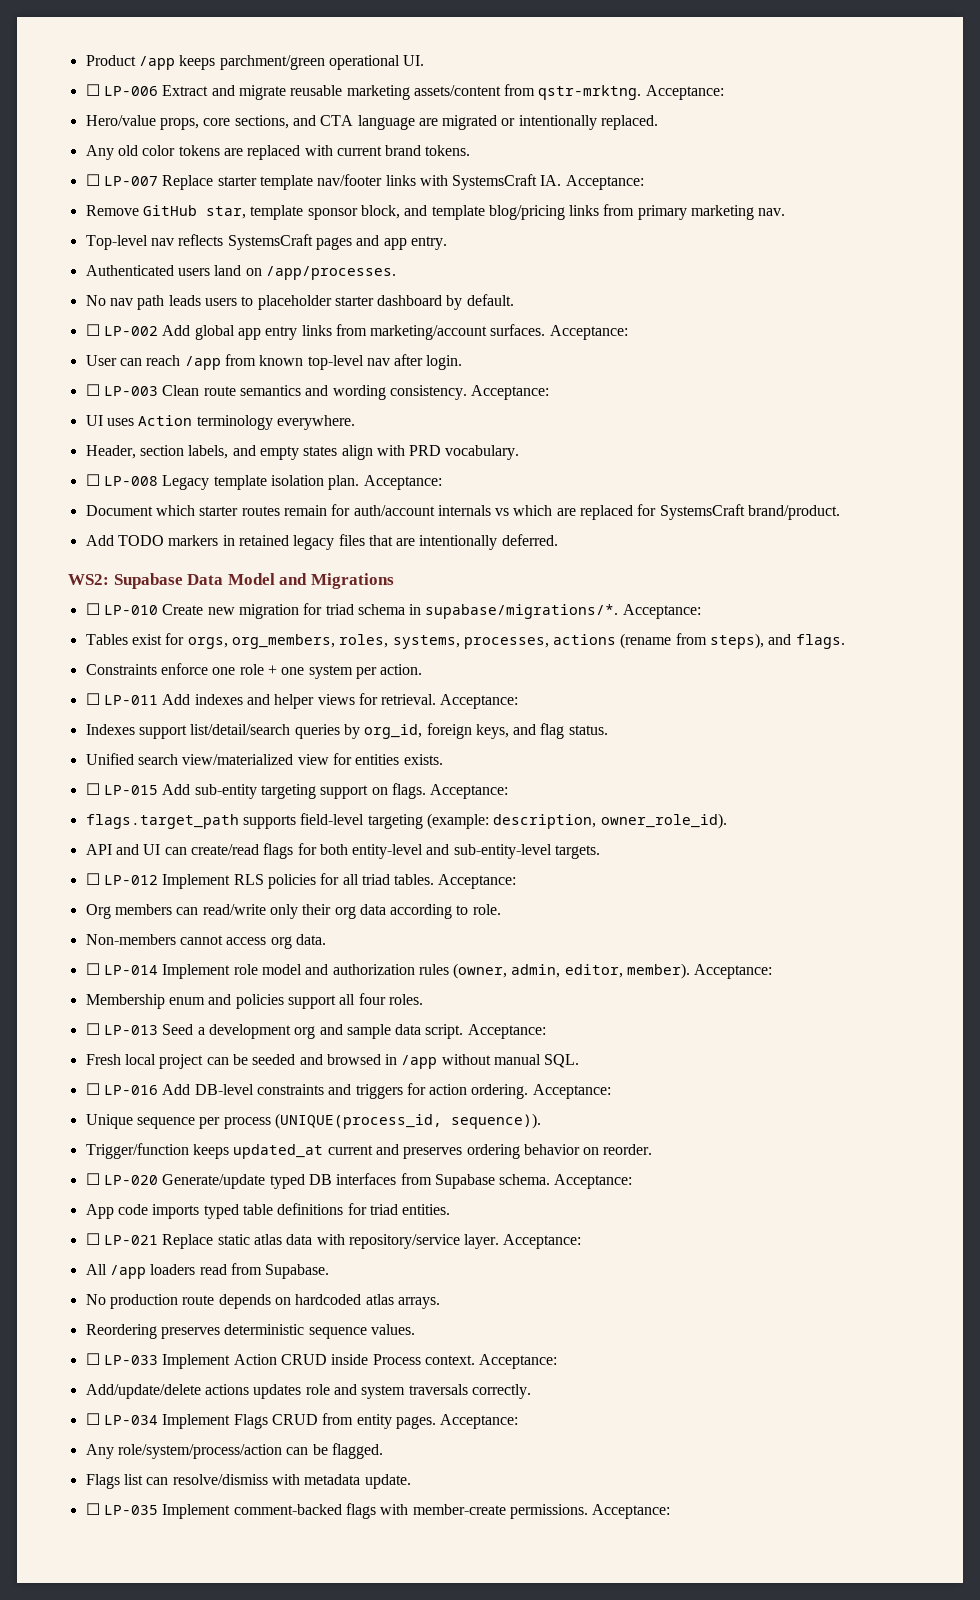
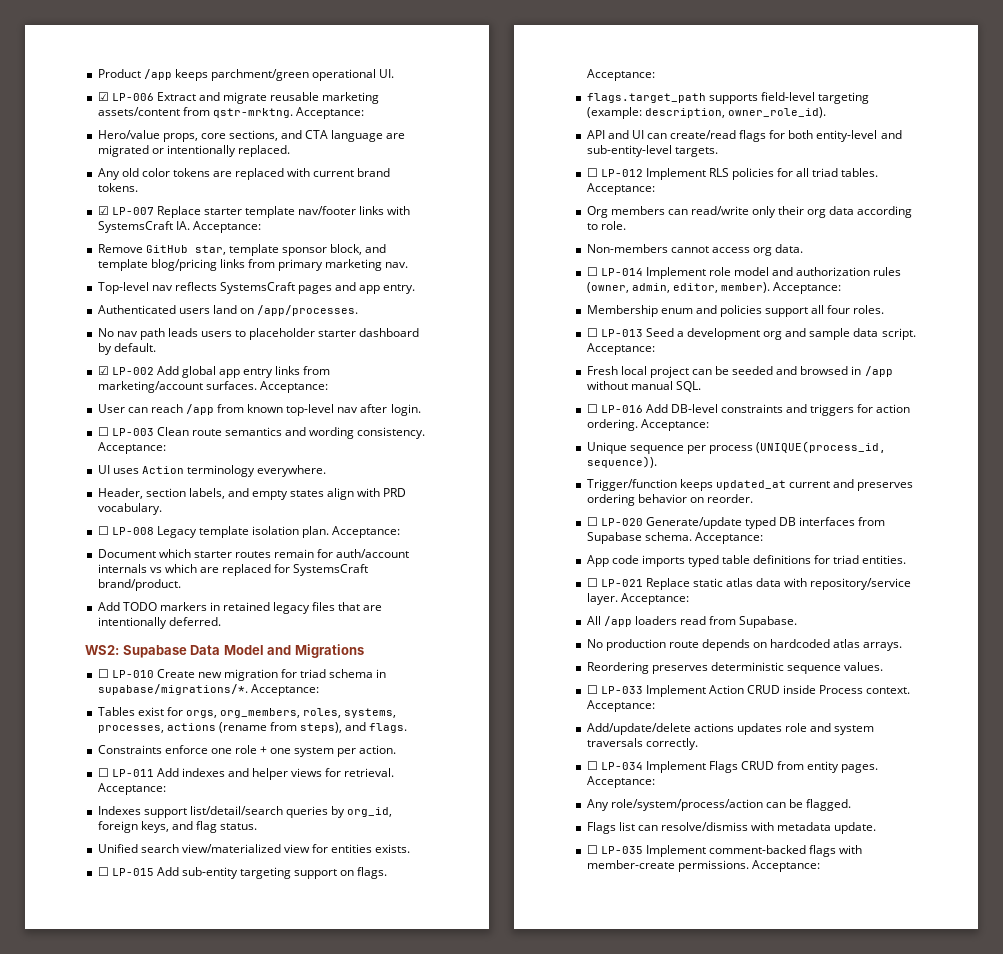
- ☐ LP-006 Extract and migrate reusable marketing assets/content from qstr-mrktng.
+ ☑ LP-006 Extract and migrate reusable marketing assets/content from qstr-mrktng.
- ☐ LP-007 Replace starter template nav/footer links with SystemsCraft IA. Acceptance:
+ ☑ LP-007 Replace starter template nav/footer links with SystemsCraft IA. Acceptance:
- ☐ LP-002 Add global app entry links from marketing/account surfaces.
+ ☑ LP-002 Add global app entry links from marketing/account surfaces.

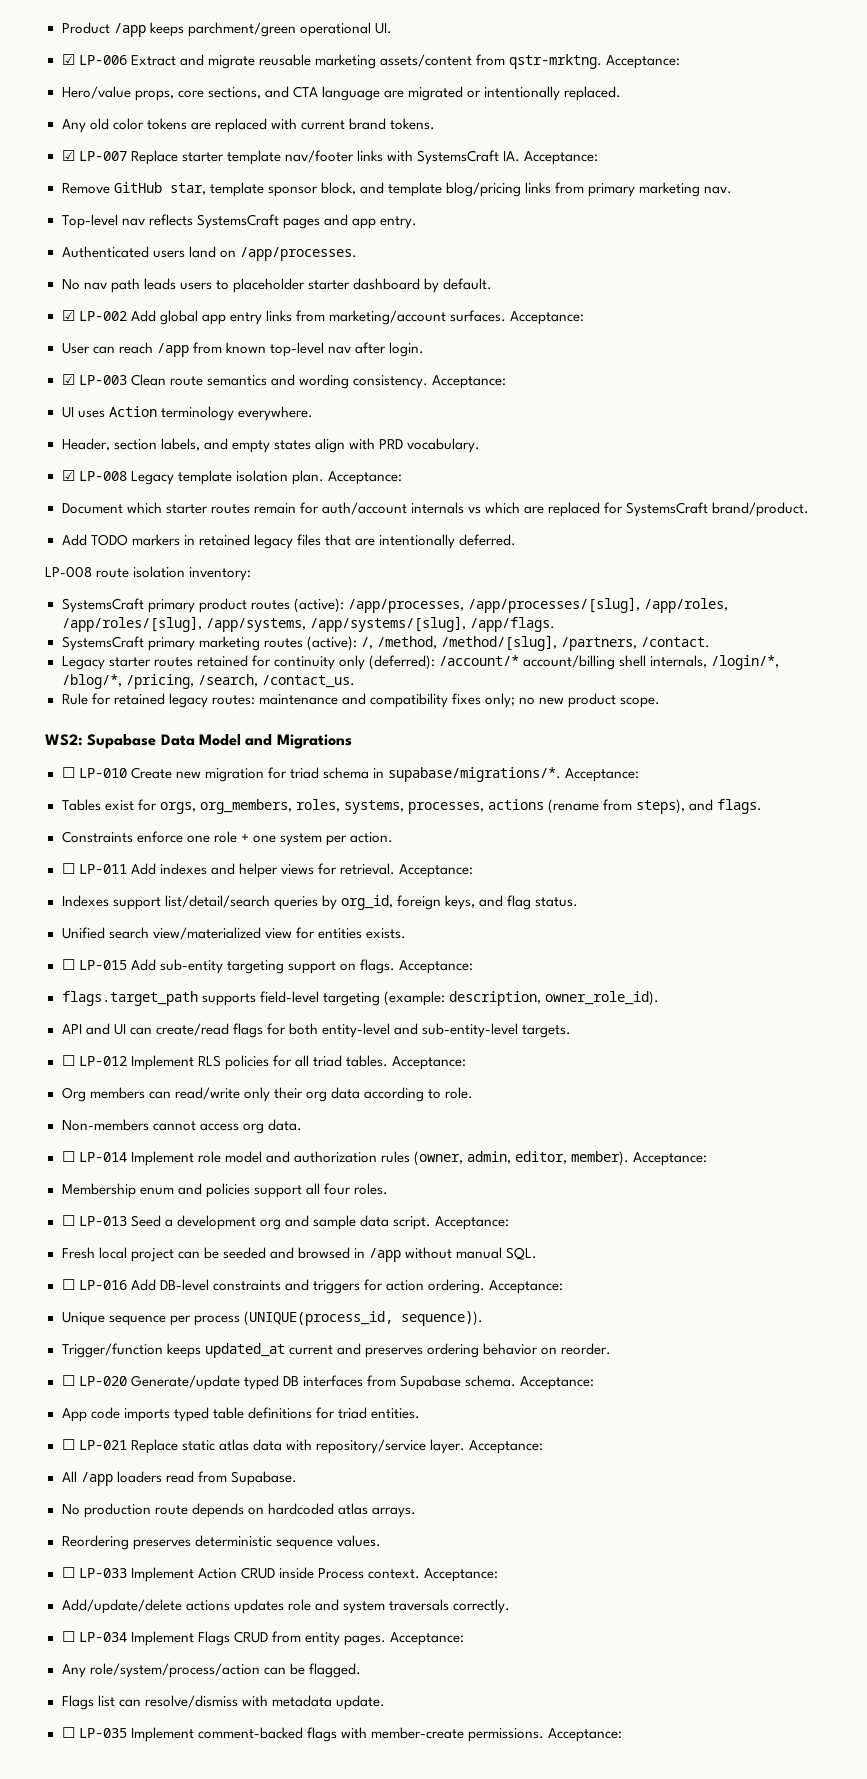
- ☐ LP-003 Clean route semantics and wording consistency.
+ ☑ LP-003 Clean route semantics and wording consistency.
- ☐ LP-008 Legacy template isolation plan.
+ ☑ LP-008 Legacy template isolation plan.
+ LP-008 route isolation inventory:
+ SystemsCraft primary product routes (active): /app/processes, /app/processes/[slug], /app/roles, /app/roles/[slug], /app/systems, /app/systems/[slug], /app/flags.
+ SystemsCraft primary marketing routes (active): /, /method, /method/[slug], /partners, /contact.
+ Legacy starter routes retained for continuity only (deferred): /account/* account/billing shell internals, /login/*, /blog/*, /pricing, /search, /contact_us.
+ Rule for retained legacy routes: maintenance and compatibility fixes only; no new product scope.

